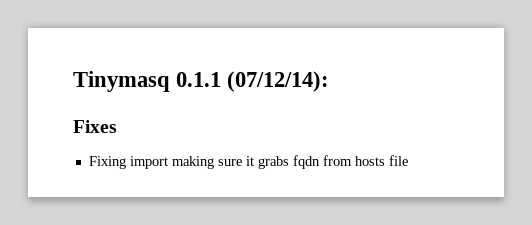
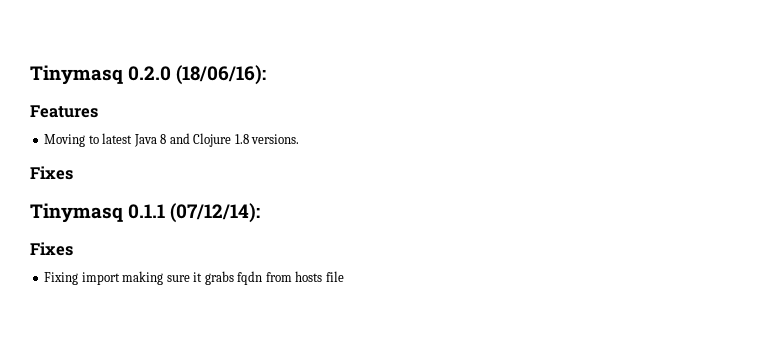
+ Tinymasq 0.2.0 (18/06/16):
+ Features
+ Moving to latest Java 8 and Clojure 1.8 versions.
+ Fixes

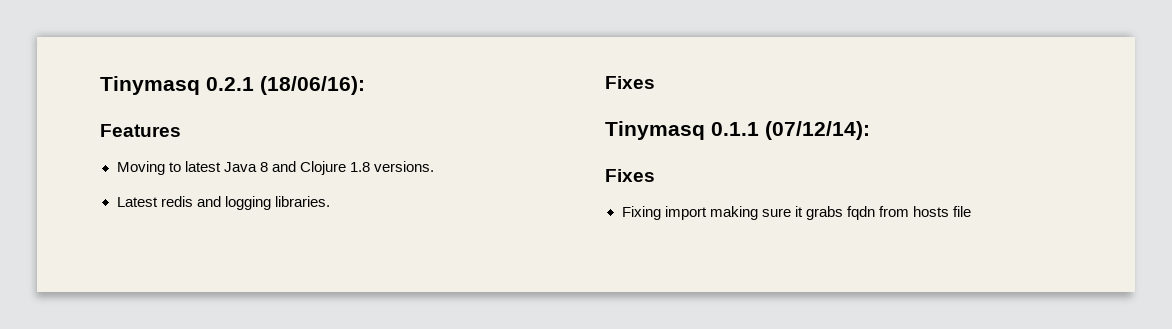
- Tinymasq 0.2.0 (18/06/16):
+ Tinymasq 0.2.1 (18/06/16):
+ Latest redis and logging libraries.

